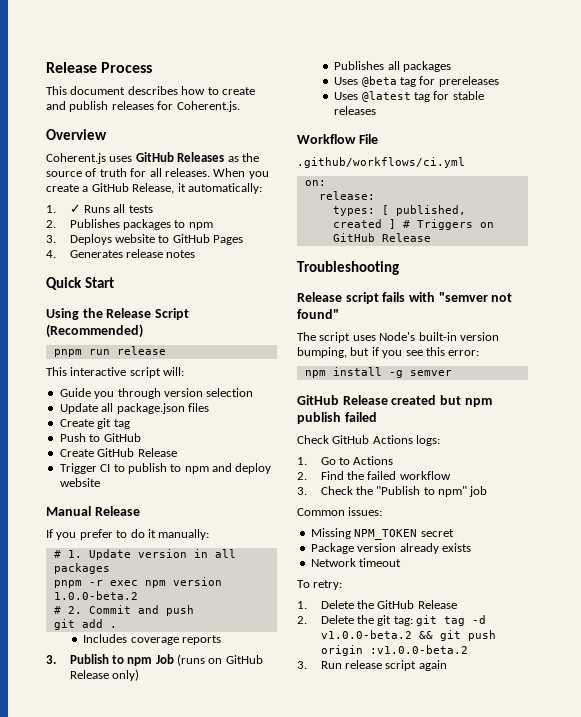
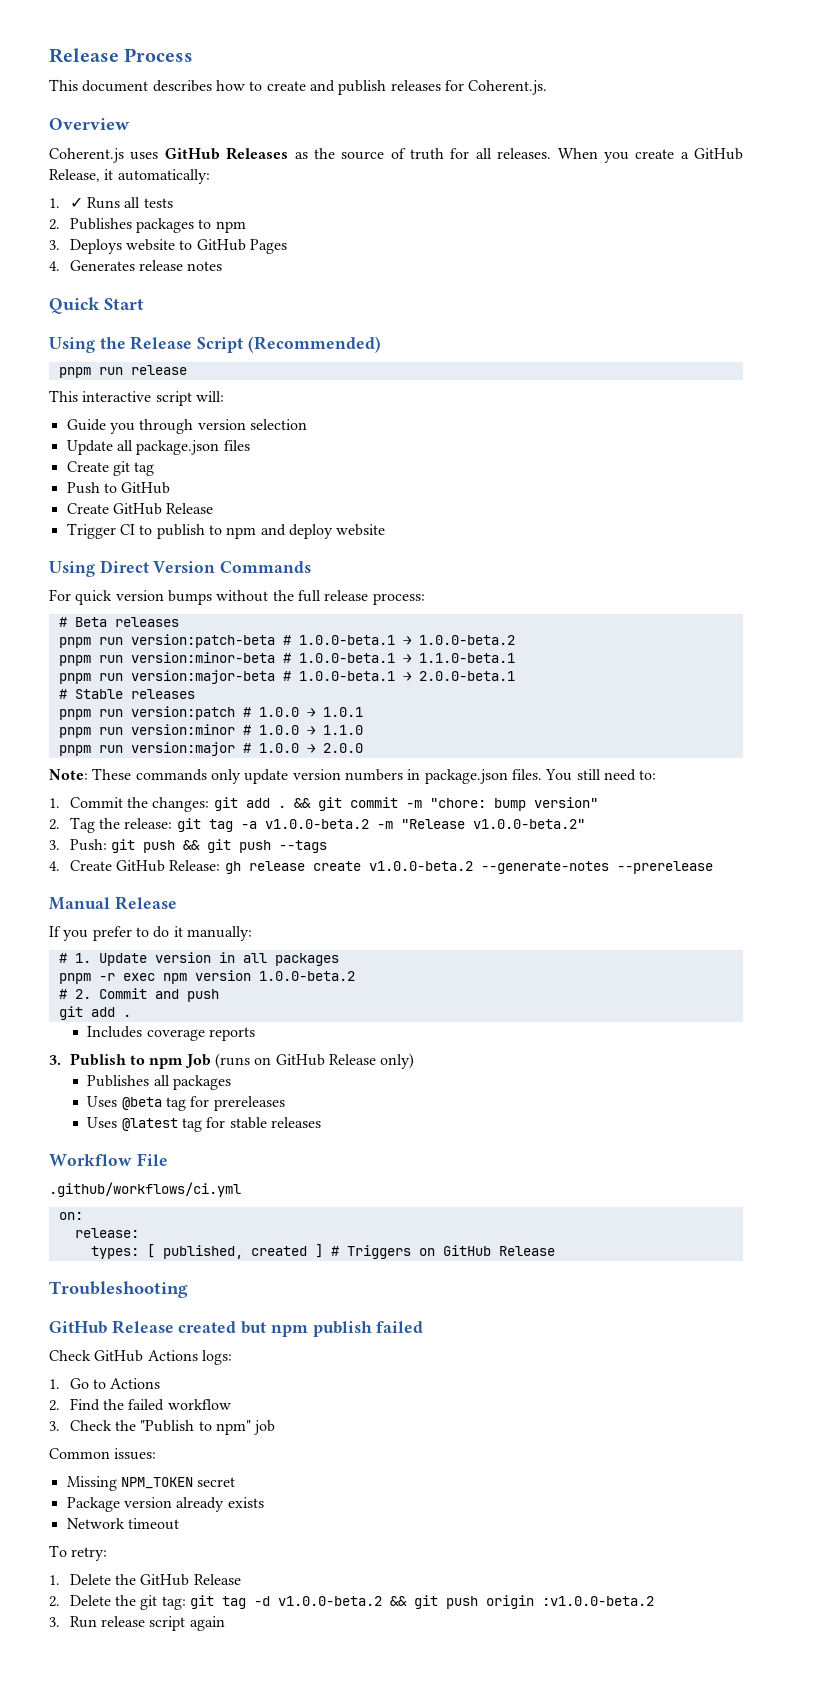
+ Using Direct Version Commands
+ For quick version bumps without the full release process:
+ # Beta releases
+ pnpm run version:patch-beta # 1.0.0-beta.1 → 1.0.0-beta.2
+ pnpm run version:minor-beta # 1.0.0-beta.1 → 1.1.0-beta.1
+ pnpm run version:major-beta # 1.0.0-beta.1 → 2.0.0-beta.1
+ # Stable releases
+ pnpm run version:patch # 1.0.0 → 1.0.1
+ pnpm run version:minor # 1.0.0 → 1.1.0
+ pnpm run version:major # 1.0.0 → 2.0.0
+ Note: These commands only update version numbers in package.json files. You still need to:
+ 1. Commit the changes: git add . && git commit -m "chore: bump version"
+ 2. Tag the release: git tag -a v1.0.0-beta.2 -m "Release v1.0.0-beta.2"
+ 3. Push: git push && git push --tags
+ 4. Create GitHub Release: gh release create v1.0.0-beta.2 --generate-notes --prerelease
- Release script fails with "semver not found"
- The script uses Node's built-in version bumping, but if you see this error:
- npm install -g semver

